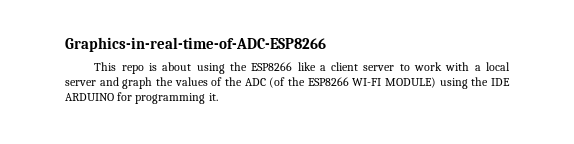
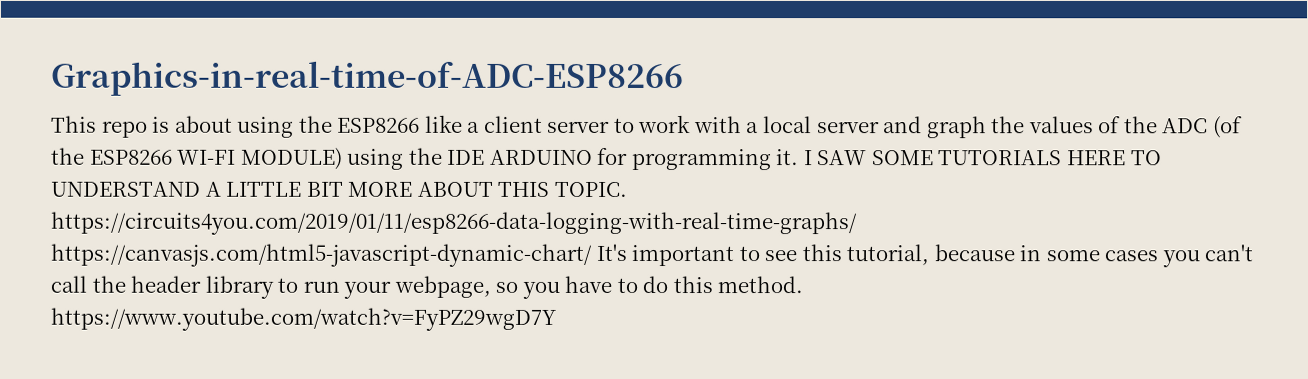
+ I SAW SOME TUTORIALS HERE TO UNDERSTAND A LITTLE BIT MORE ABOUT THIS TOPIC. https://circuits4you.com/2019/01/11/esp8266-data-logging-with-real-time-graphs/ https://canvasjs.com/html5-javascript-dynamic-chart/ It's important to see this tutorial, because in some cases you can't call the header library to run your webpage, so you have to do this method. https://www.youtube.com/watch?v=FyPZ29wgD7Y

